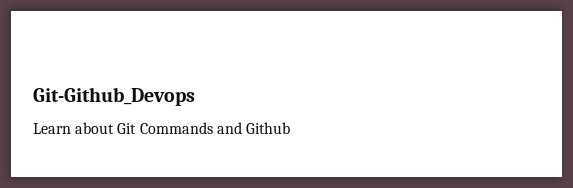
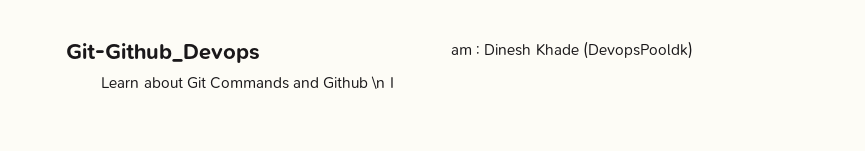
- Learn about Git Commands and Github
+ Learn about Git Commands and Github \n I am : Dinesh Khade (DevopsPooldk)

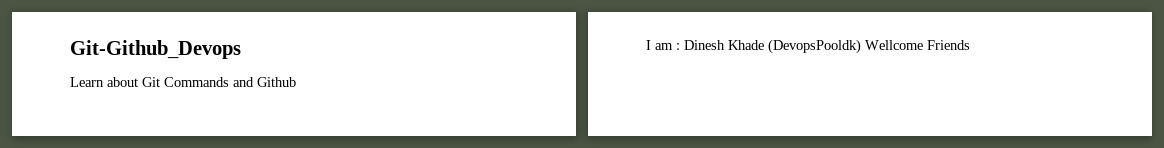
- Learn about Git Commands and Github \n I am : Dinesh Khade (DevopsPooldk)
+ Learn about Git Commands and Github
+ I am : Dinesh Khade (DevopsPooldk) Wellcome Friends

